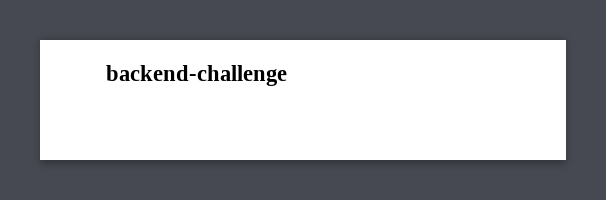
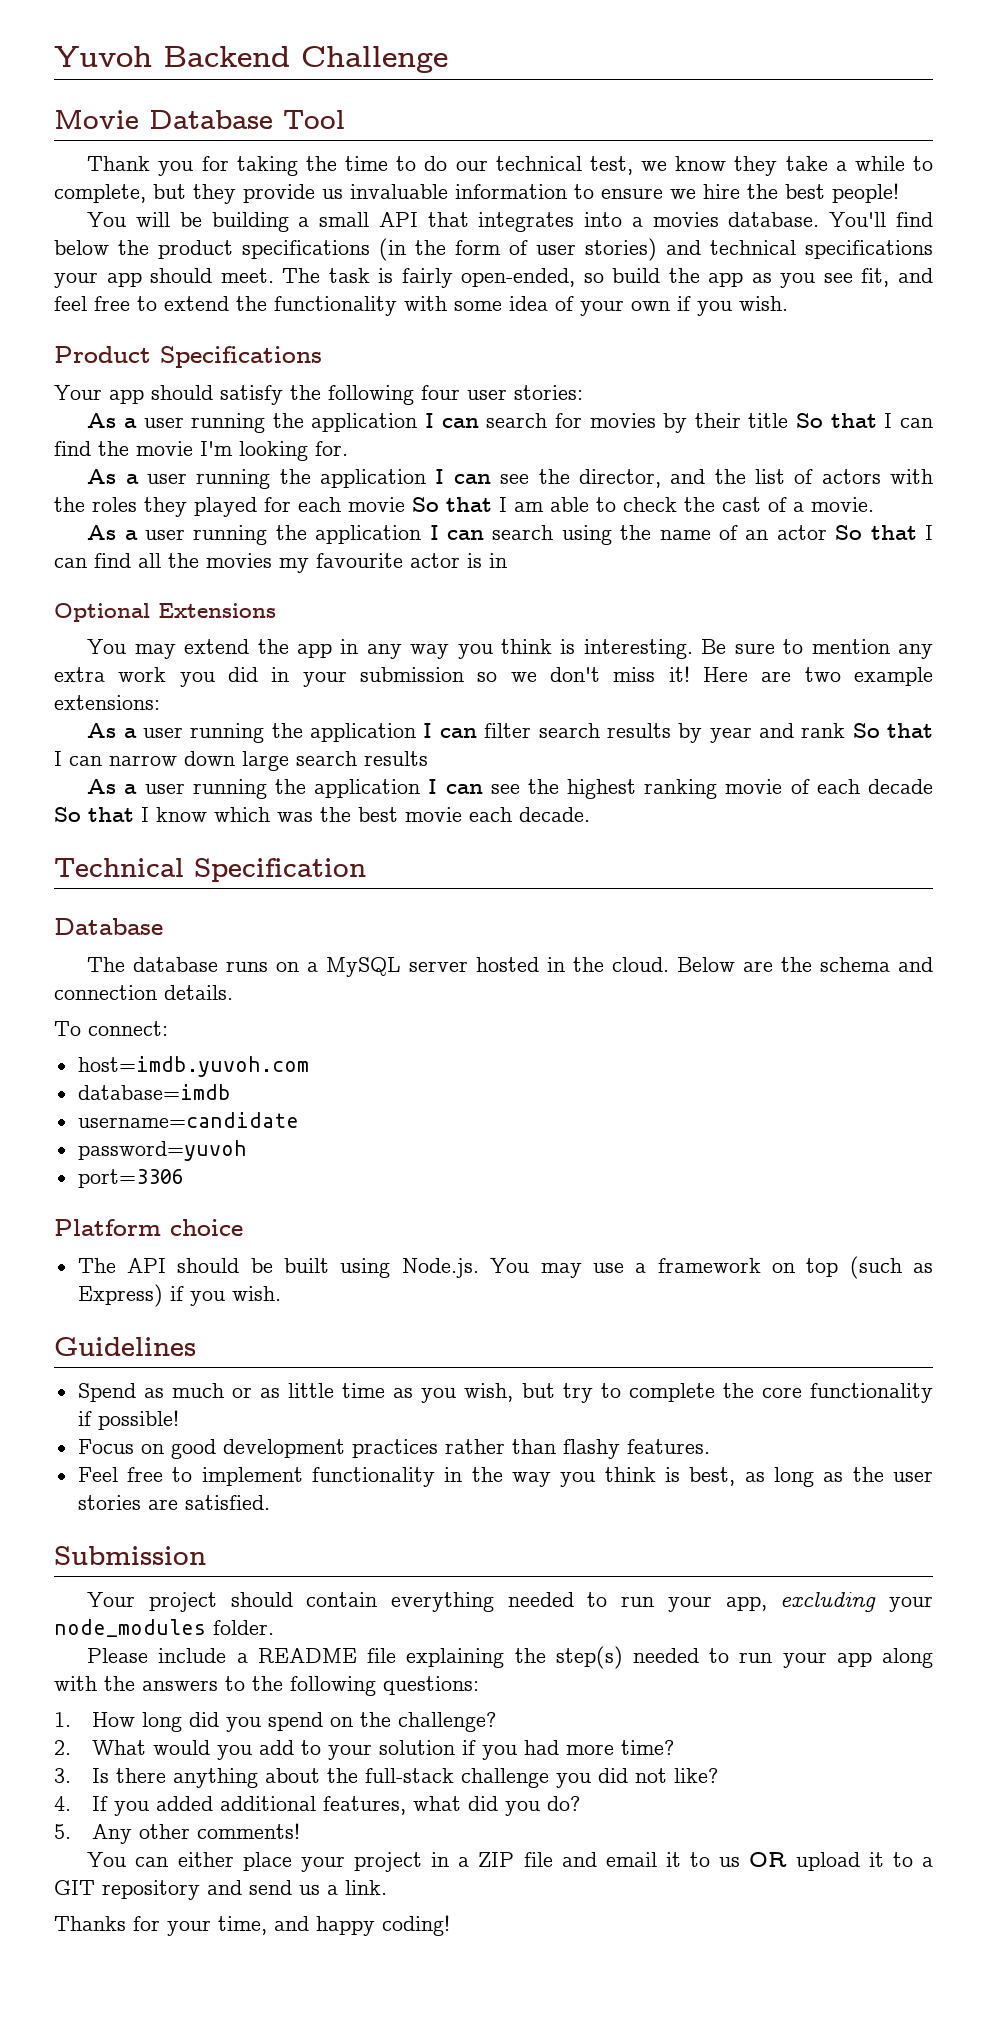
- backend-challenge
+ Yuvoh Backend Challenge
+ Movie Database Tool
+ Thank you for taking the time to do our technical test, we know they take a while to complete, but they provide us invaluable information to ensure we hire the best people!
+ You will be building a small API that integrates into a movies database. You'll find below the product specifications (in the form of user stories) and technical specifications your app should meet. The task is fairly open-ended, so build the app as you see fit, and feel free to extend the functionality with some idea of your own if you wish.
+ Product Specifications
+ Your app should satisfy the following four user stories:
+ As a user running the application I can search for movies by their title So that I can find the movie I'm looking for.
+ As a user running the application I can see the director, and the list of actors with the roles they played for each movie So that I am able to check the cast of a movie.
+ As a user running the application I can search using the name of an actor So that I can find all the movies my favourite actor is in
+ Optional Extensions
+ You may extend the app in any way you think is interesting. Be sure to mention any extra work you did in your submission so we don't miss it! Here are two example extensions:
+ As a user running the application I can filter search results by year and rank So that I can narrow down large search results
+ As a user running the application I can see the highest ranking movie of each decade So that I know which was the best movie each decade.
+ Technical Specification
+ Database
+ The database runs on a MySQL server hosted in the cloud. Below are the schema and connection details.
+ To connect:
+ host=imdb.yuvoh.com
+ database=imdb
+ username=candidate
+ password=yuvoh
+ port=3306
+ Platform choice
+ The API should be built using Node.js. You may use a framework on top (such as Express) if you wish.
+ Guidelines
+ Spend as much or as little time as you wish, but try to complete the core functionality if possible!
+ Focus on good development practices rather than flashy features.
+ Feel free to implement functionality in the way you think is best, as long as the user stories are satisfied.
+ Submission
+ Your project should contain everything needed to run your app, excluding your node_modules folder.
+ Please include a README file explaining the step(s) needed to run your app along with the answers to the following questions:
+ 1. How long did you spend on the challenge?
+ 2. What would you add to your solution if you had more time?
+ 3. Is there anything about the full-stack challenge you did not like?
+ 4. If you added additional features, what did you do?
+ 5. Any other comments!
+ You can either place your project in a ZIP file and email it to us OR upload it to a GIT repository and send us a link.
+ Thanks for your time, and happy coding!

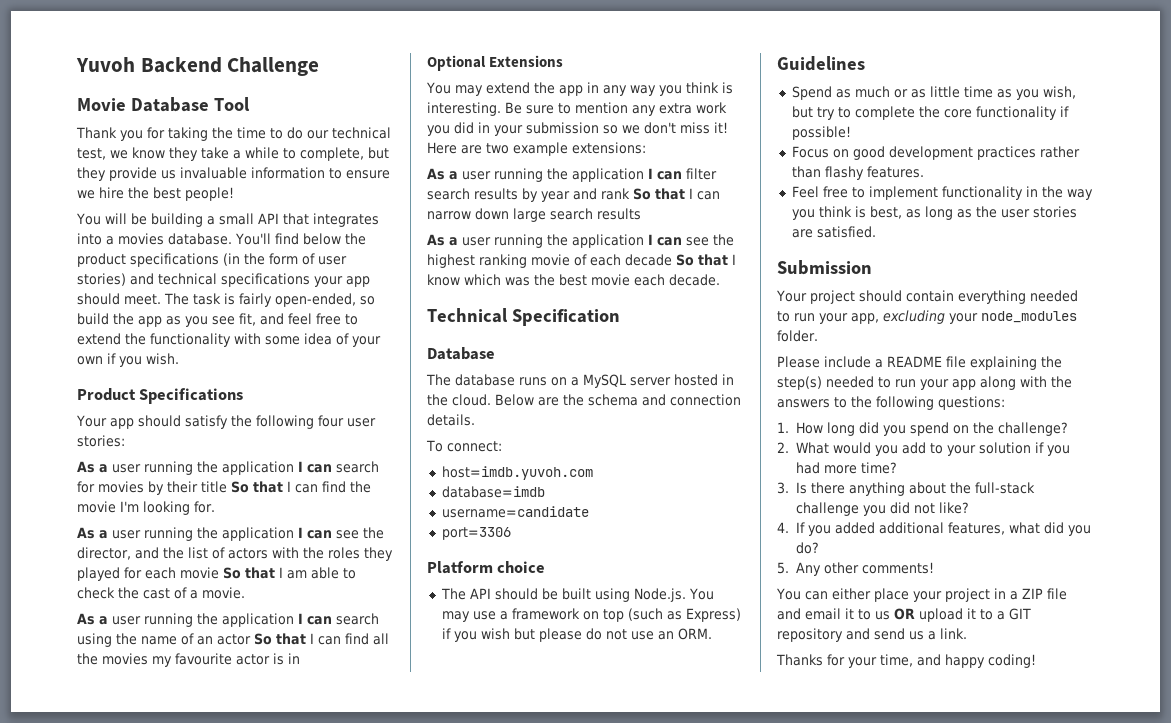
- password=yuvoh
- The API should be built using Node.js. You may use a framework on top (such as Express) if you wish.
+ The API should be built using Node.js. You may use a framework on top (such as Express) if you wish but please do not use an ORM.

